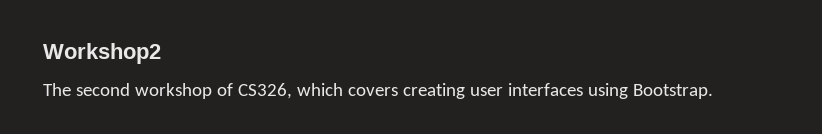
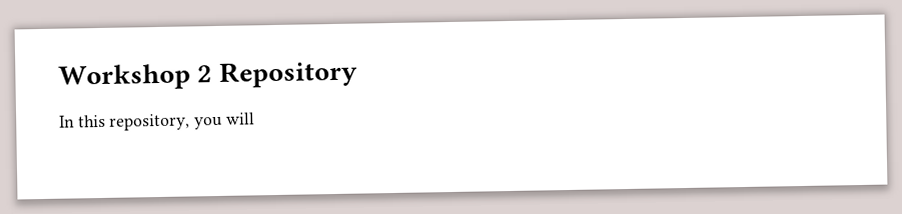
- Workshop2
- The second workshop of CS326, which covers creating user interfaces using Bootstrap.
+ Workshop 2 Repository
+ In this repository, you will

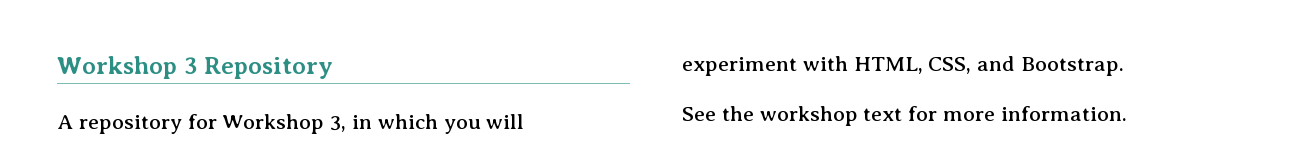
- Workshop 2 Repository
+ Workshop 3 Repository
- In this repository, you will
+ A repository for Workshop 3, in which you will experiment with HTML, CSS, and Bootstrap.
+ See the workshop text for more information.

